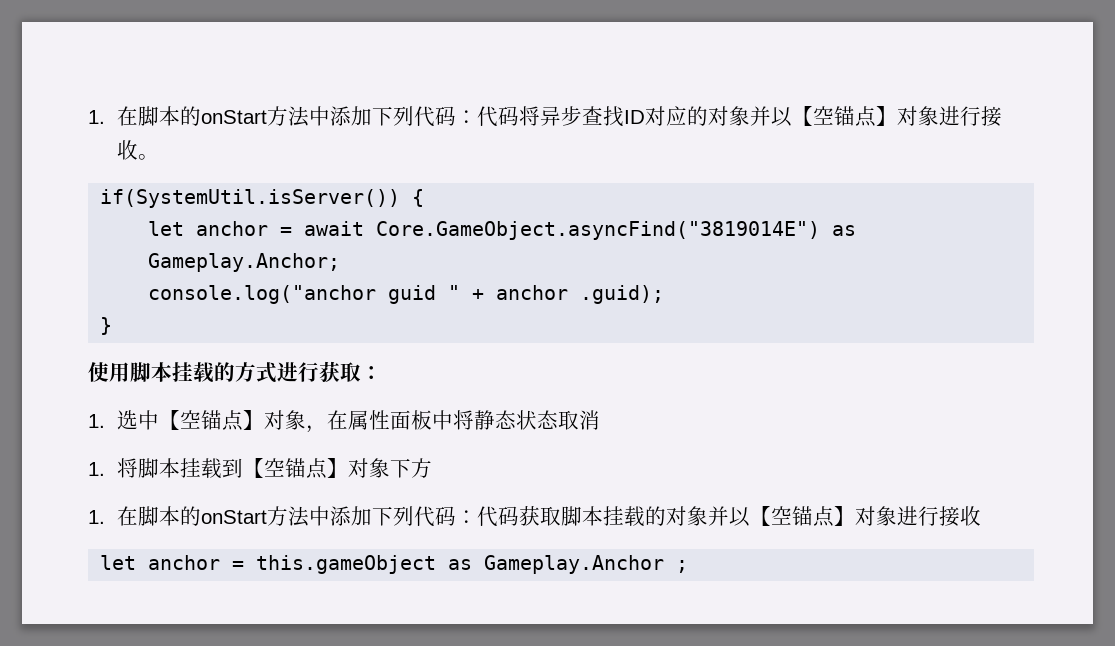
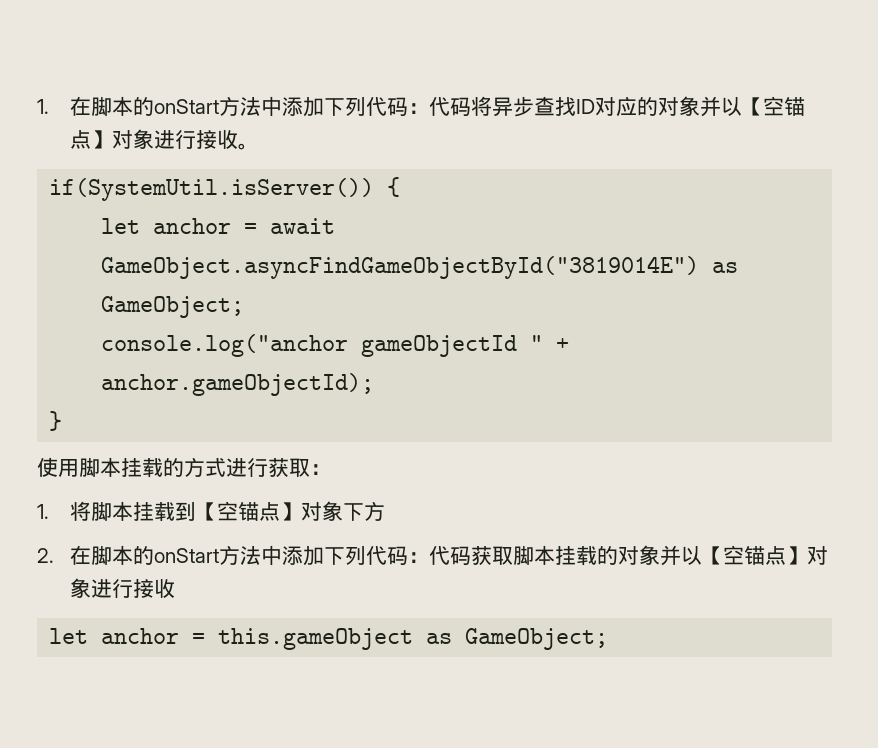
- let anchor = await Core.GameObject.asyncFind("3819014E") as Gameplay.Anchor;
+ let anchor = await GameObject.asyncFindGameObjectById("3819014E") as GameObject;
- console.log("anchor guid " + anchor .guid);
+ console.log("anchor gameObjectId " + anchor.gameObjectId);
- 1.选中【空锚点】对象，在属性面板中将静态状态取消
- 1.在脚本的onStart方法中添加下列代码：代码获取脚本挂载的对象并以【空锚点】对象进行接收
+ 2.在脚本的onStart方法中添加下列代码：代码获取脚本挂载的对象并以【空锚点】对象进行接收
- let anchor = this.gameObject as Gameplay.Anchor ;
+ let anchor = this.gameObject as GameObject;

